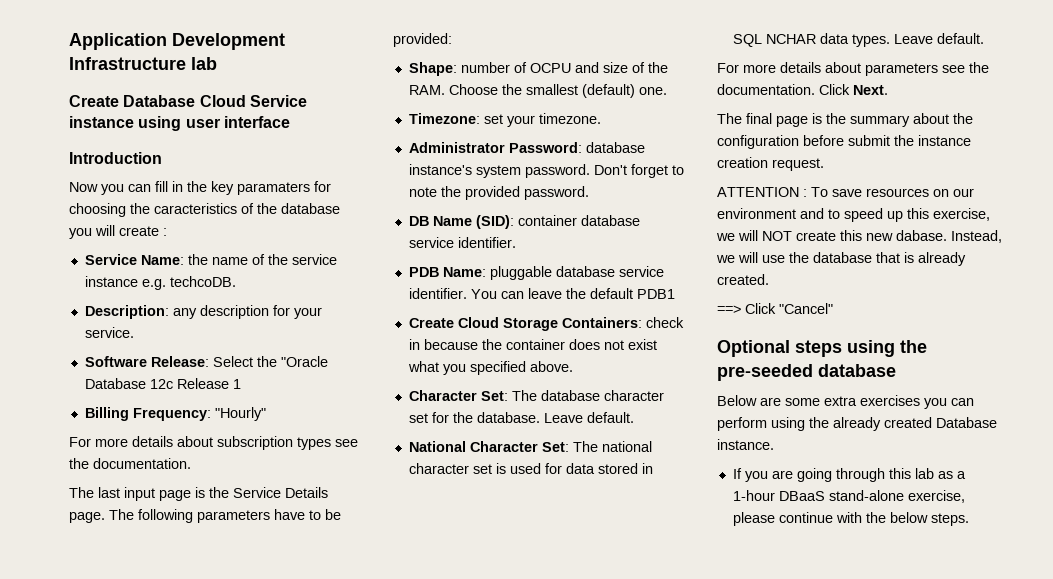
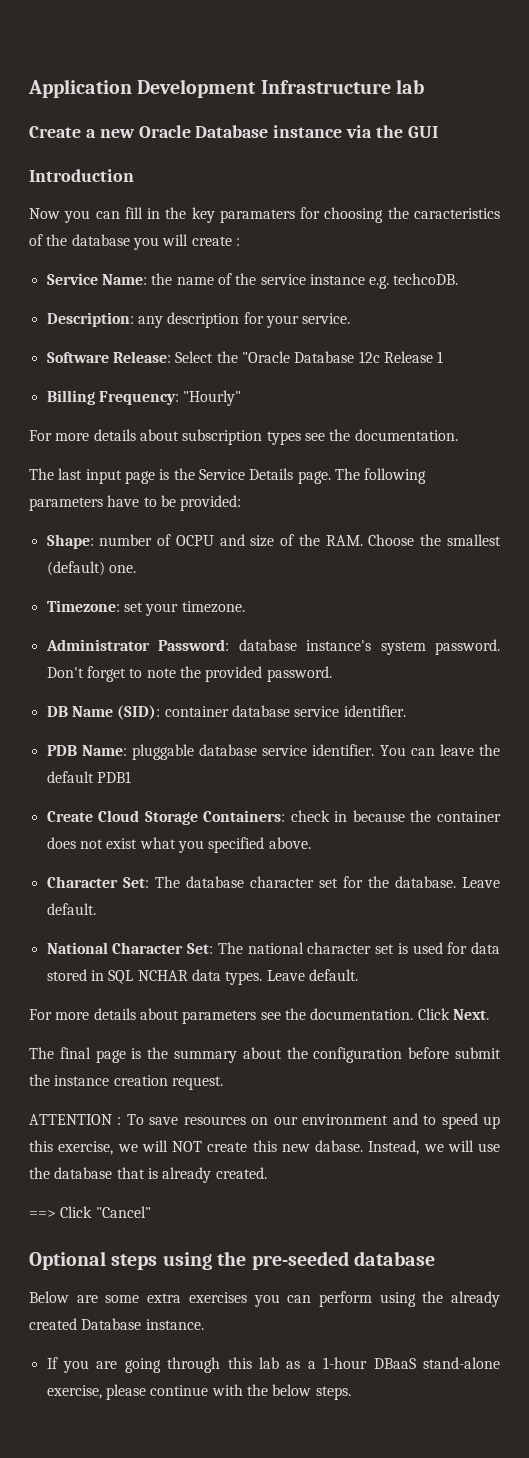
- Create Database Cloud Service instance using user interface
+ Create a new Oracle Database instance via the GUI

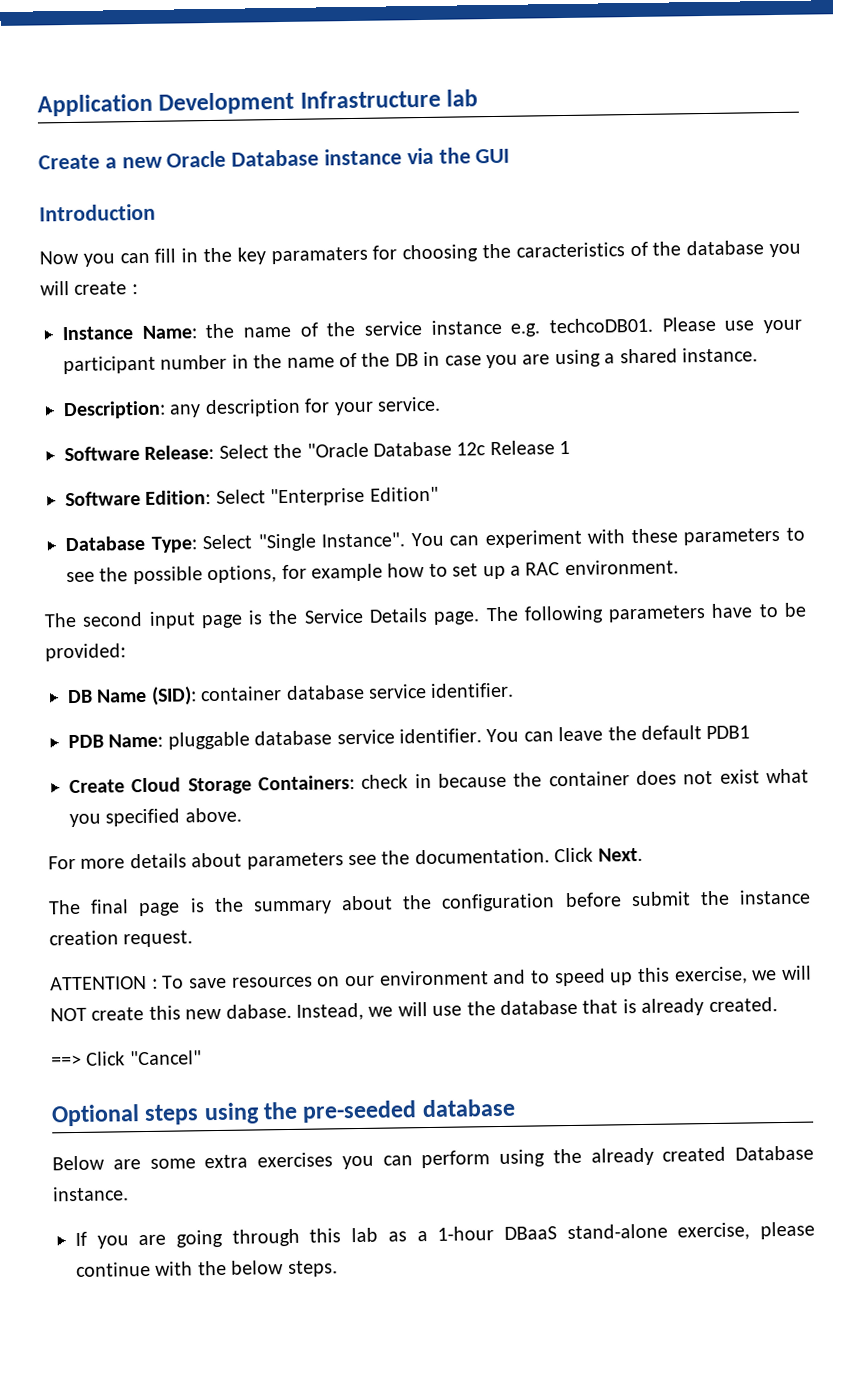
- Service Name: the name of the service instance e.g. techcoDB.
+ Instance Name: the name of the service instance e.g. techcoDB01. Please use your participant number in the name of the DB in case you are using a shared instance.
- Billing Frequency: "Hourly"
- For more details about subscription types see the documentation.
- The last input page is the Service Details page.
+ Software Edition: Select "Enterprise Edition"
+ Database Type: Select "Single Instance". You can experiment with these parameters to see the possible options, for example how to set up a RAC environment.
+ The second input page is the Service Details page.
- Shape: number of OCPU and size of the RAM. Choose the smallest (default) one.
- Timezone: set your timezone.
- Administrator Password: database instance's system password. Don't forget to note the provided password.
- Character Set: The database character set for the database. Leave default.
- National Character Set: The national character set is used for data stored in SQL NCHAR data types. Leave default.

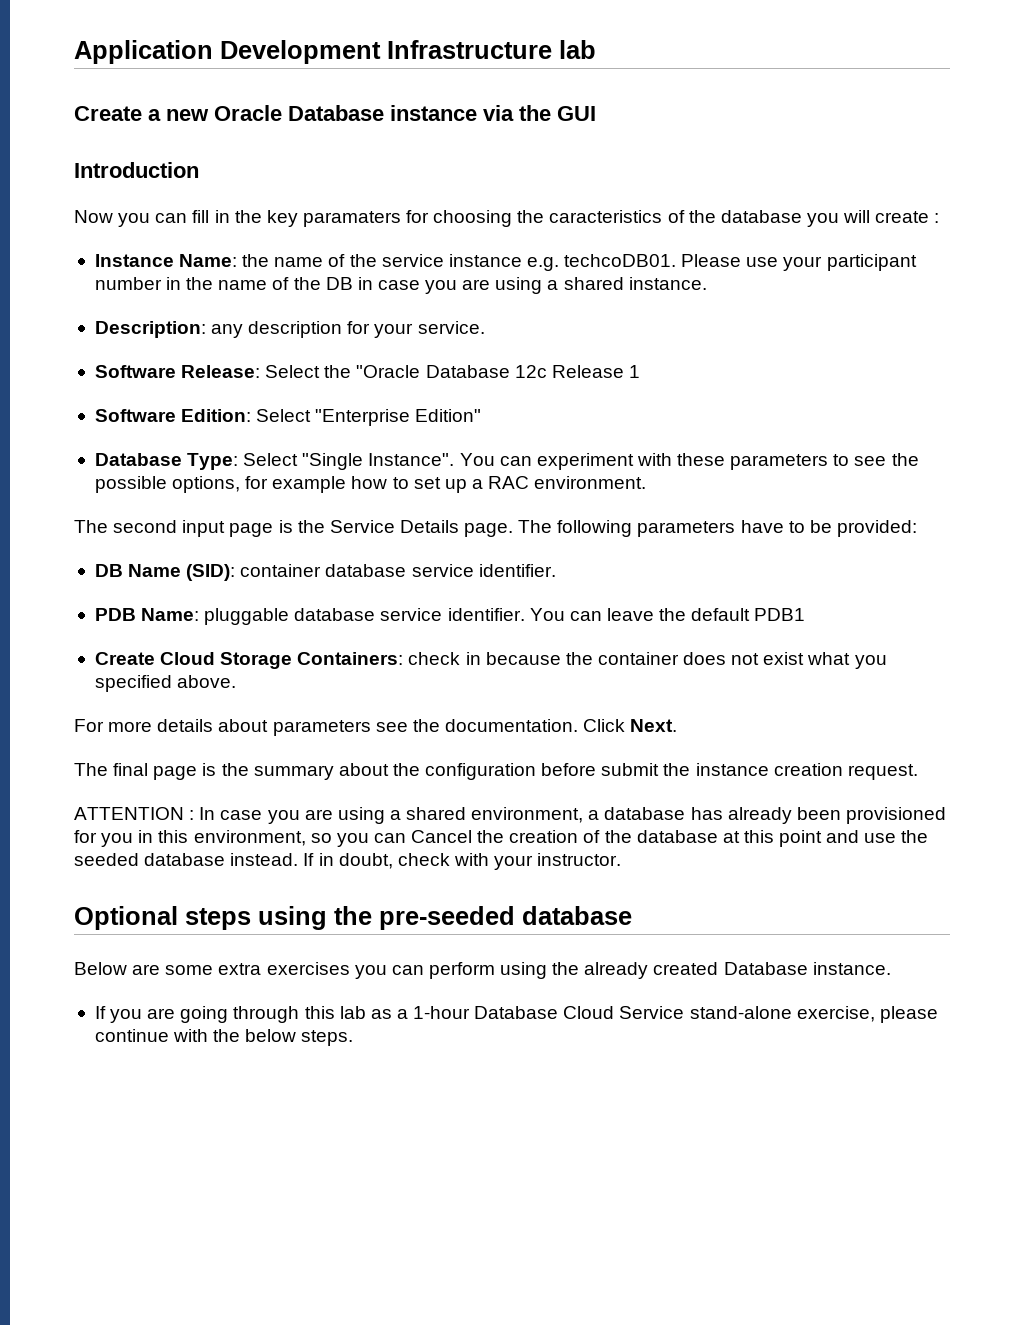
- ATTENTION : To save resources on our environment and to speed up this exercise, we will NOT create this new dabase. Instead, we will use the database that is already created.
- ==> Click "Cancel"
+ ATTENTION : In case you are using a shared environment, a database has already been provisioned for you in this environment, so you can Cancel the creation of the database at this point and use the seeded database instead. If in doubt, check with your instructor.
- If you are going through this lab as a 1-hour DBaaS stand-alone exercise, please continue with the below steps.
+ If you are going through this lab as a 1-hour Database Cloud Service stand-alone exercise, please continue with the below steps.

